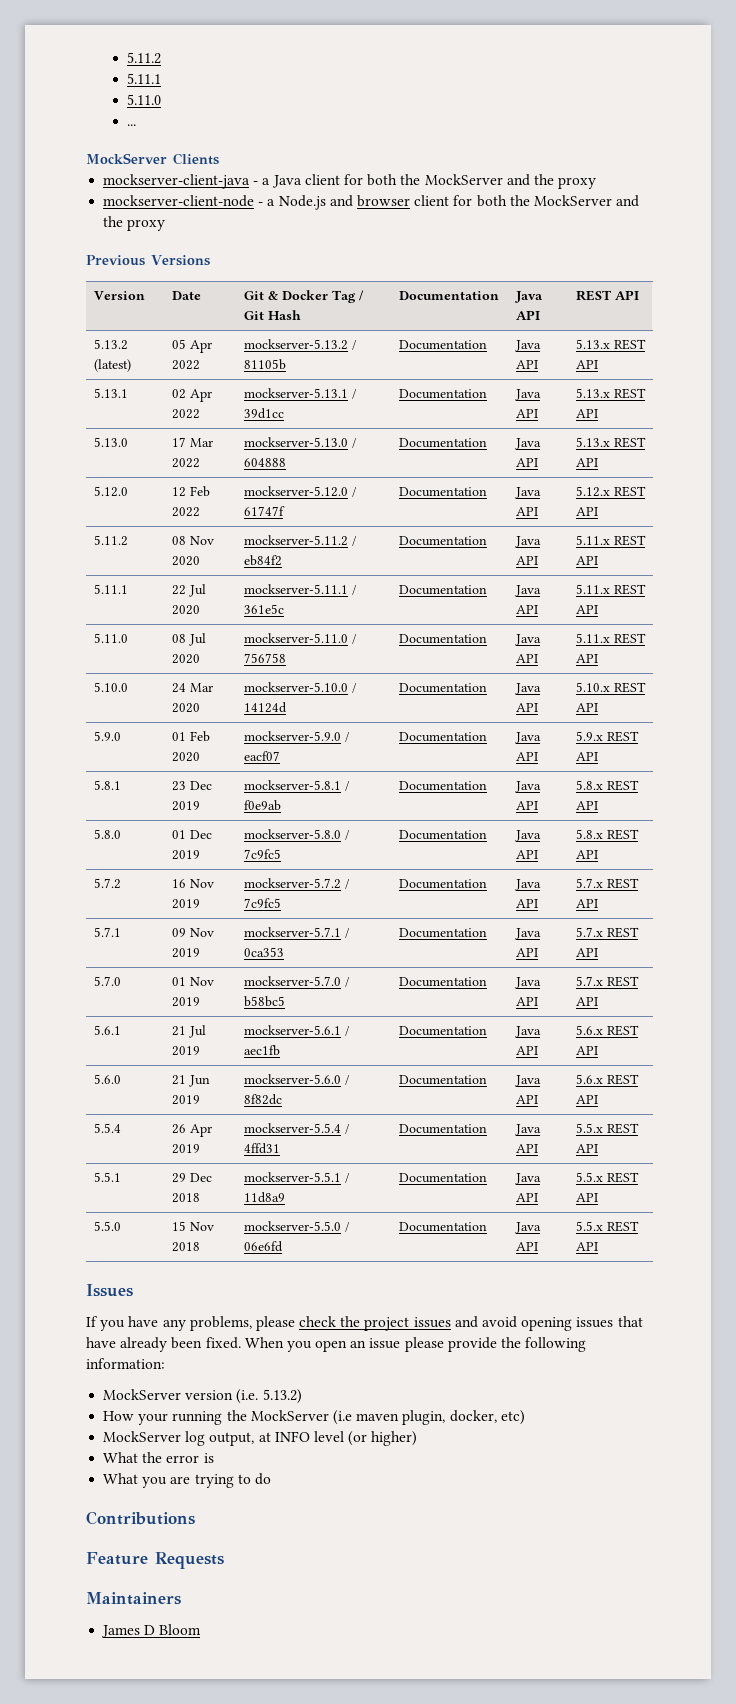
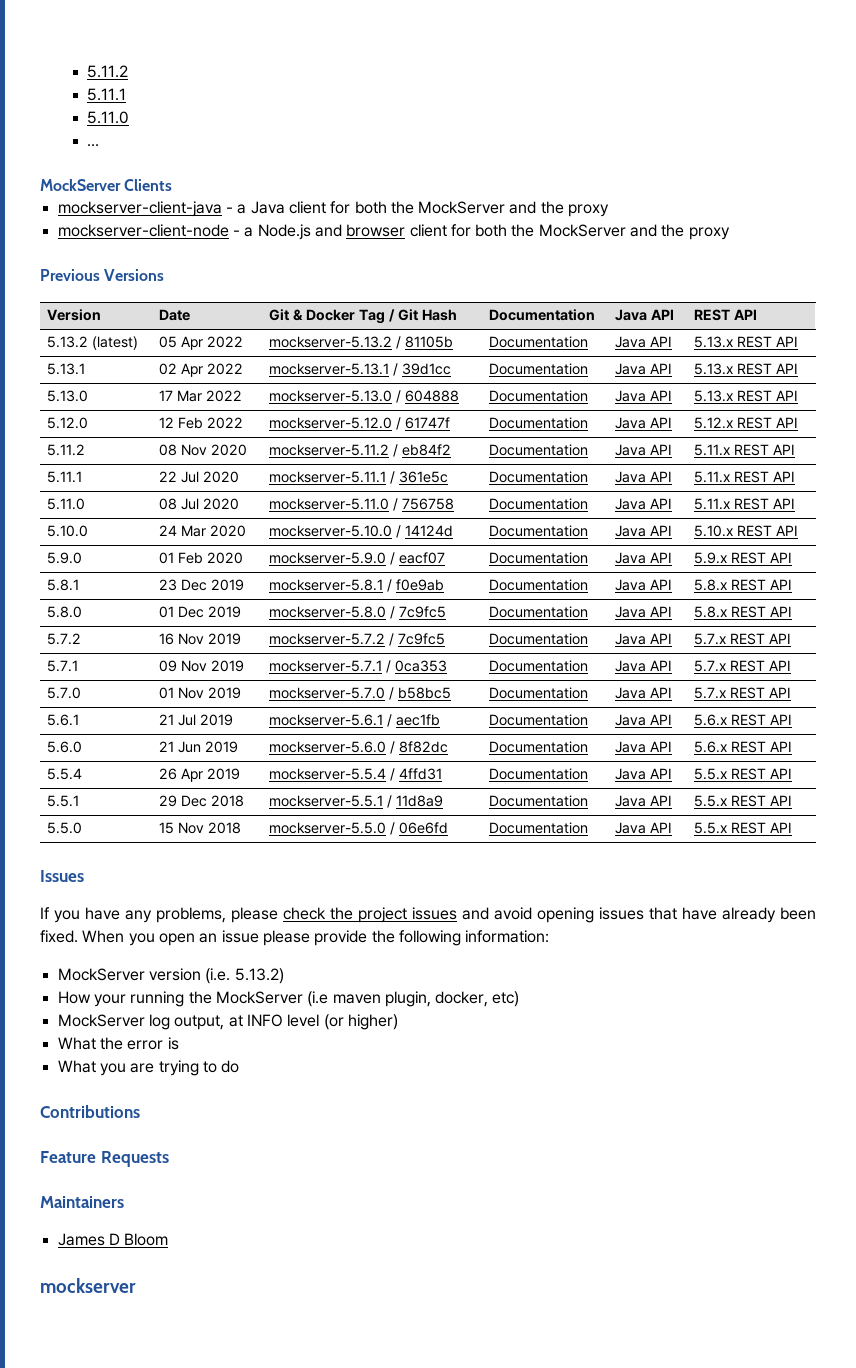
+ mockserver

